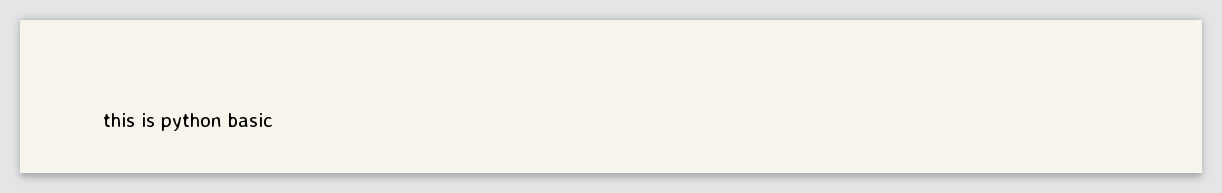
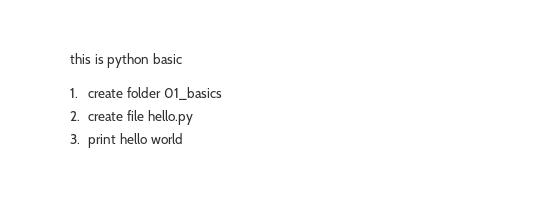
+ 1. create folder 01_basics
+ 2. create file hello.py
+ 3. print hello world

